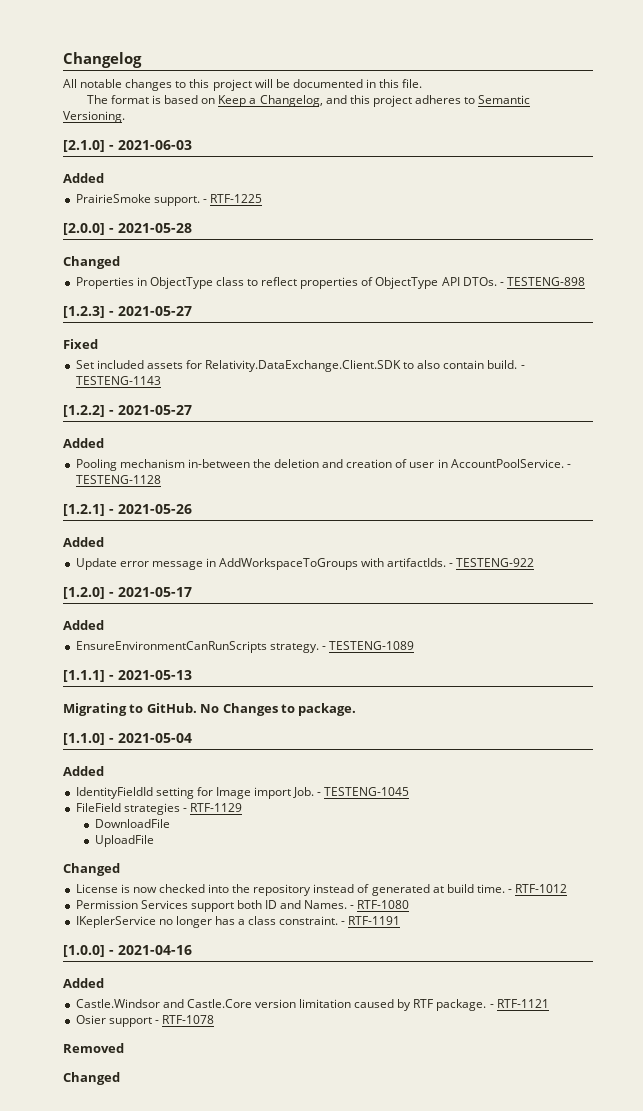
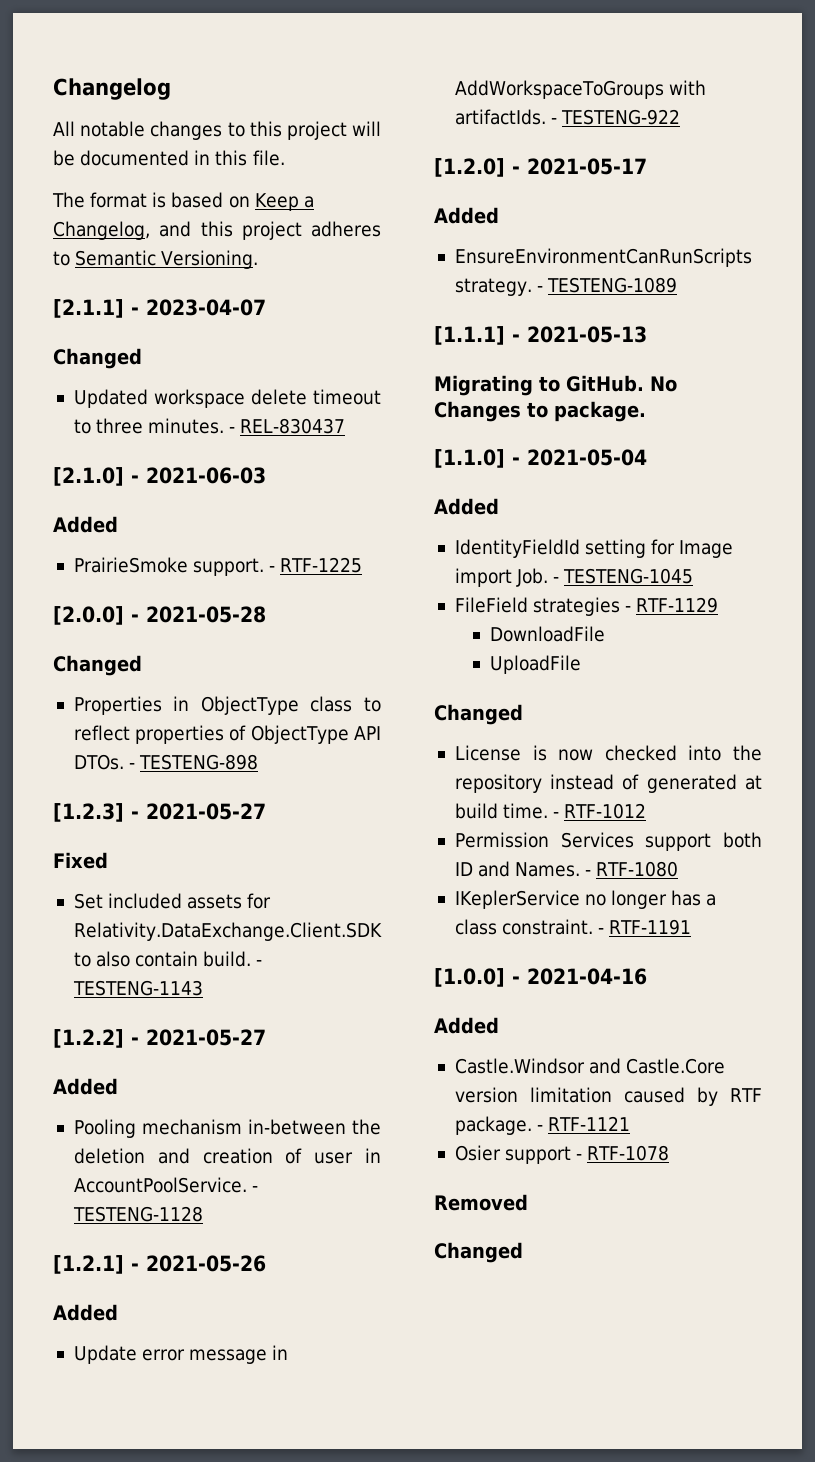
+ [2.1.1] - 2023-04-07
+ Changed
+ Updated workspace delete timeout to three minutes. - REL-830437

